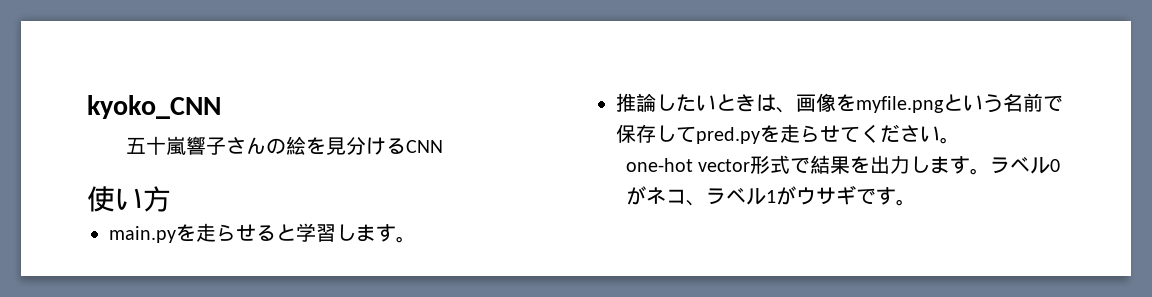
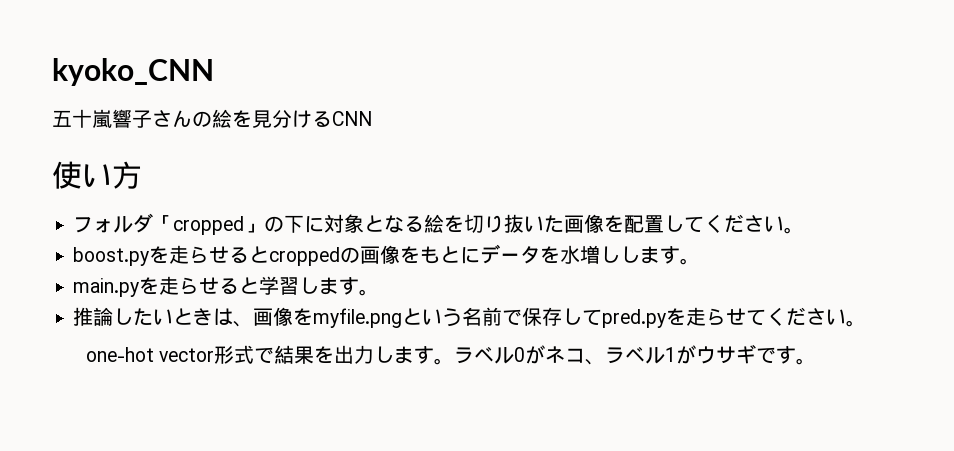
+ フォルダ「cropped」の下に対象となる絵を切り抜いた画像を配置してください。
+ boost.pyを走らせるとcroppedの画像をもとにデータを水増しします。

